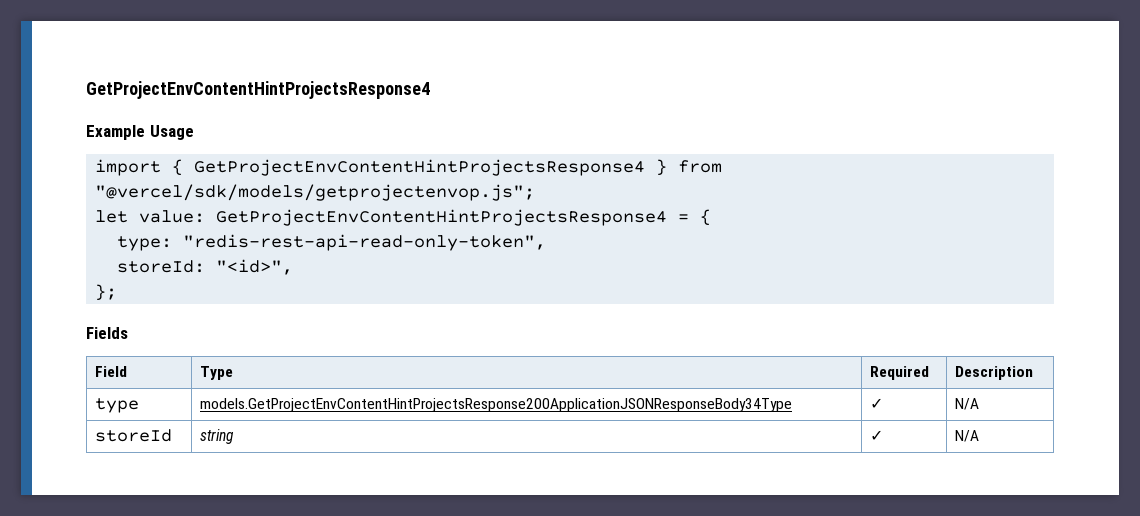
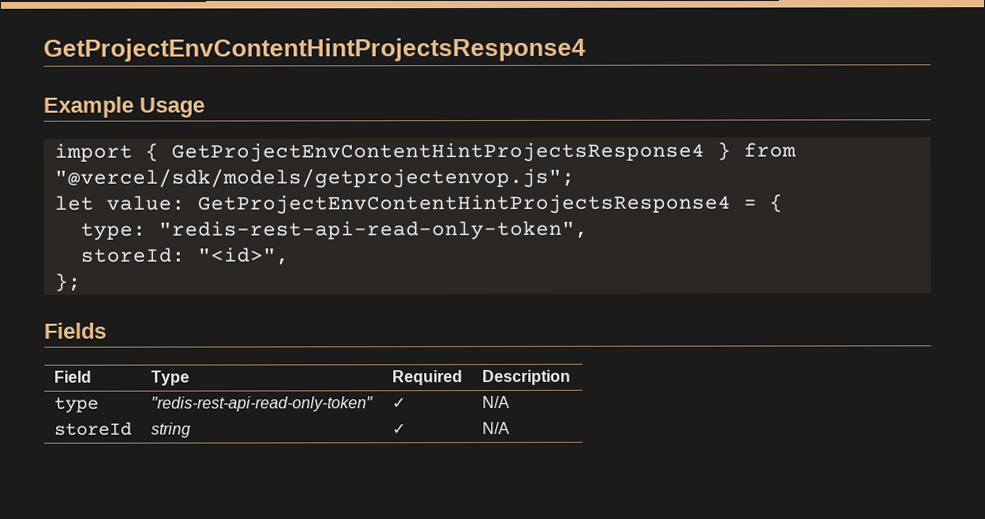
- type | models.GetProjectEnvContentHintProjectsResponse200ApplicationJSONResponseBody34Type | ✓ | N/A
+ type | "redis-rest-api-read-only-token" | ✓ | N/A

